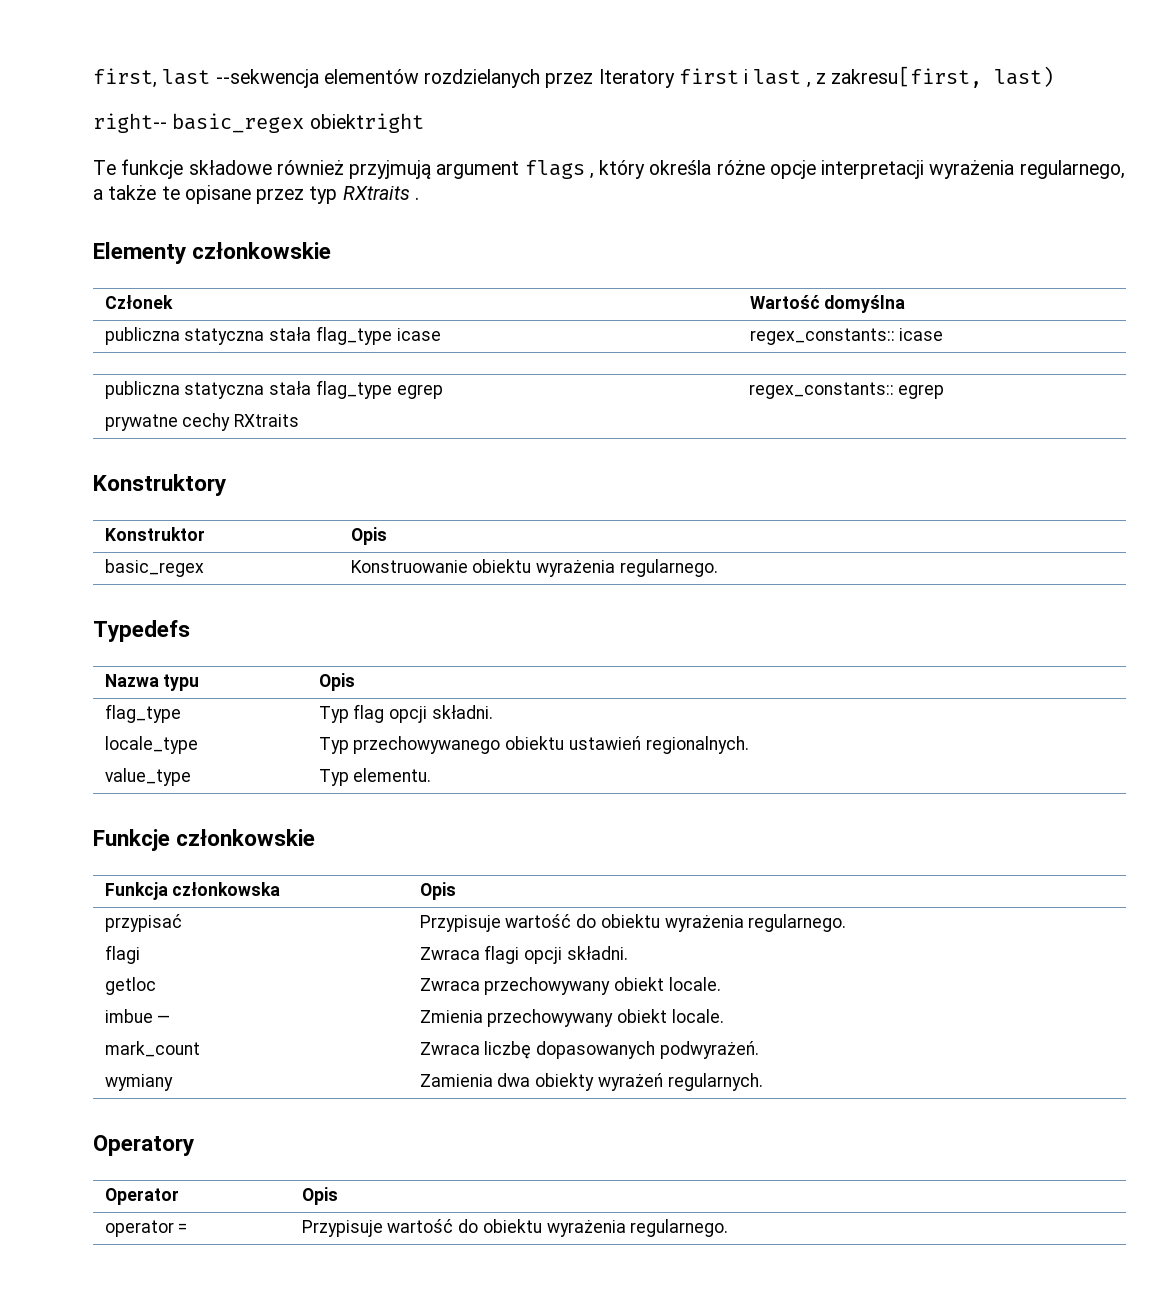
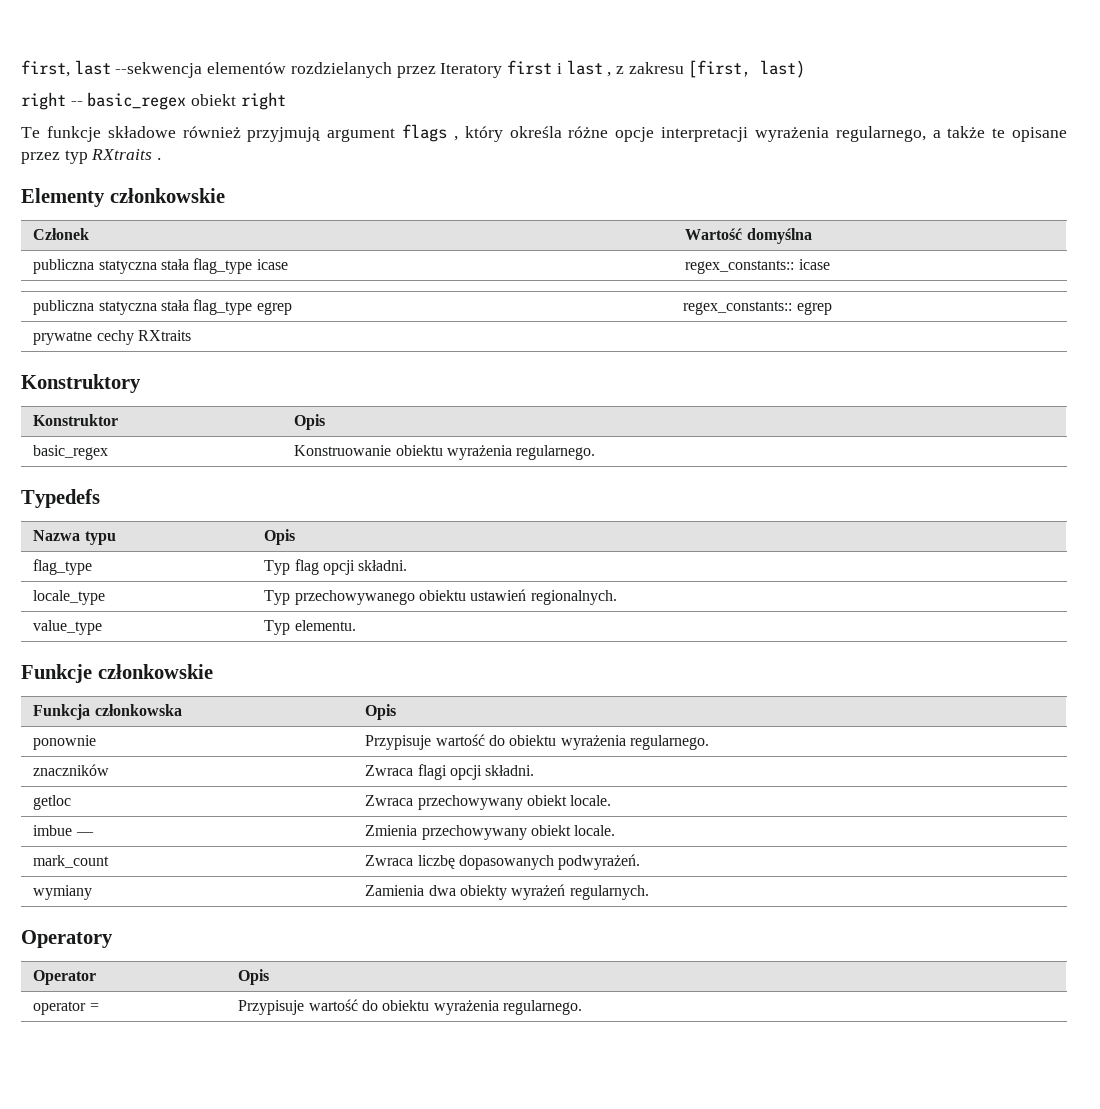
- first, last --sekwencja elementów rozdzielanych przez Iteratory first i last , z zakresu[first, last)
+ first, last --sekwencja elementów rozdzielanych przez Iteratory first i last , z zakresu [first, last)
- right-- basic_regex obiektright
+ right -- basic_regex obiekt right
- przypisać | Przypisuje wartość do obiektu wyrażenia regularnego.
+ ponownie | Przypisuje wartość do obiektu wyrażenia regularnego.
- flagi | Zwraca flagi opcji składni.
+ znaczników | Zwraca flagi opcji składni.

